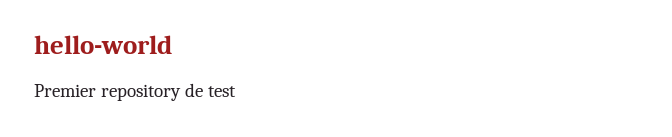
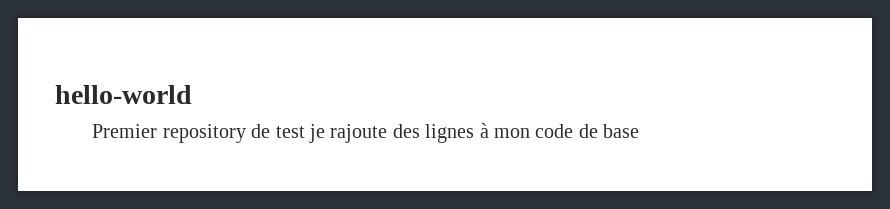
- Premier repository de test
+ Premier repository de test je rajoute des lignes à mon code de base

